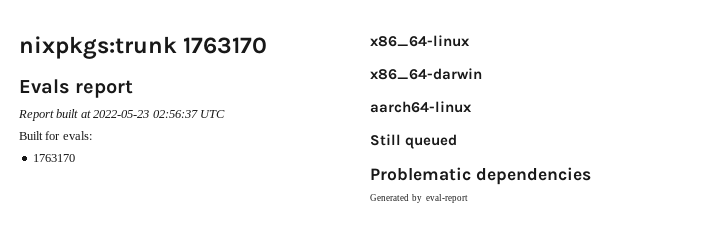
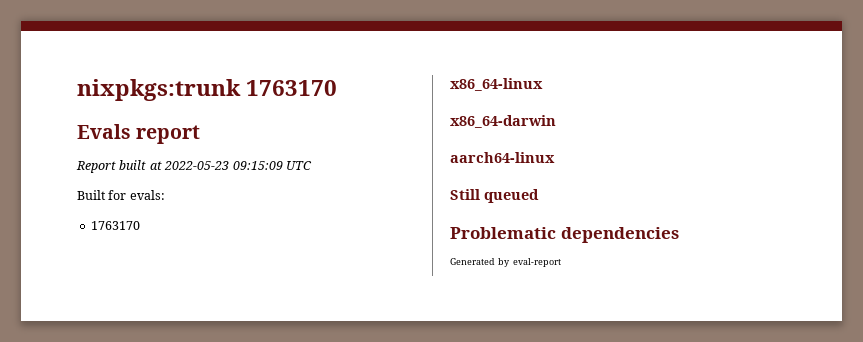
- Report built at 2022-05-23 02:56:37 UTC
+ Report built at 2022-05-23 09:15:09 UTC

